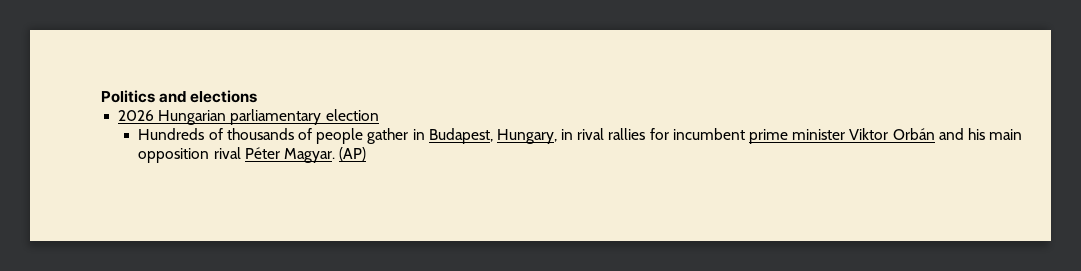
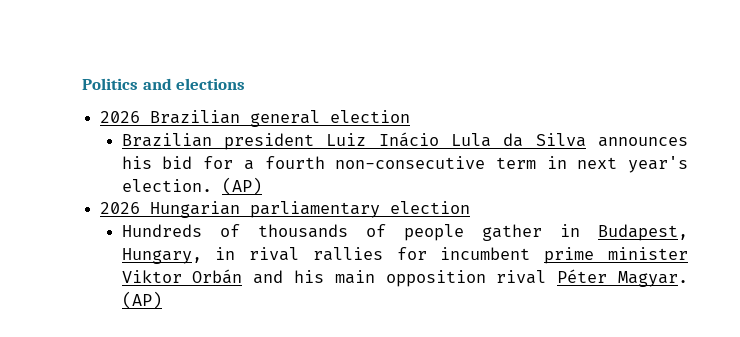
+ 2026 Brazilian general election
+ Brazilian president Luiz Inácio Lula da Silva announces his bid for a fourth non-consecutive term in next year's election. (AP)

